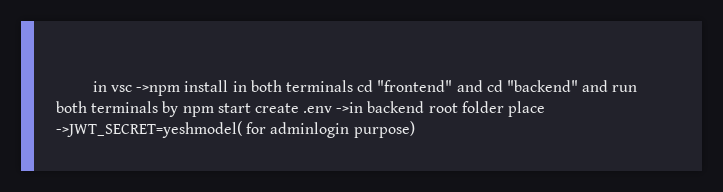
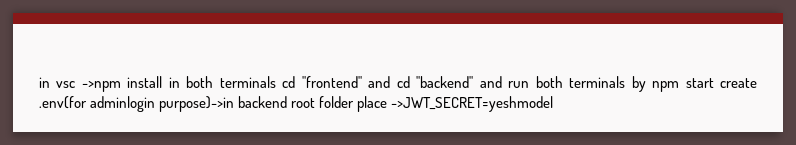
- in vsc ->npm install in both terminals cd "frontend" and cd "backend" and run both terminals by npm start create .env ->in backend root folder place ->JWT_SECRET=yeshmodel( for adminlogin purpose)
+ in vsc ->npm install in both terminals cd "frontend" and cd "backend" and run both terminals by npm start create .env(for adminlogin purpose)->in backend root folder place ->JWT_SECRET=yeshmodel

